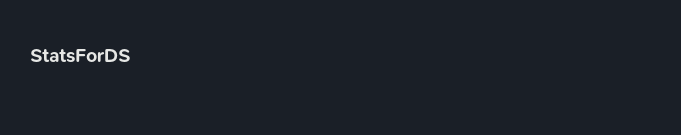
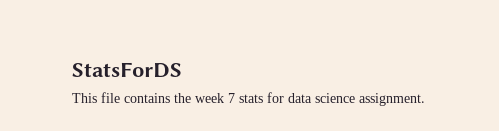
+ This file contains the week 7 stats for data science assignment.

